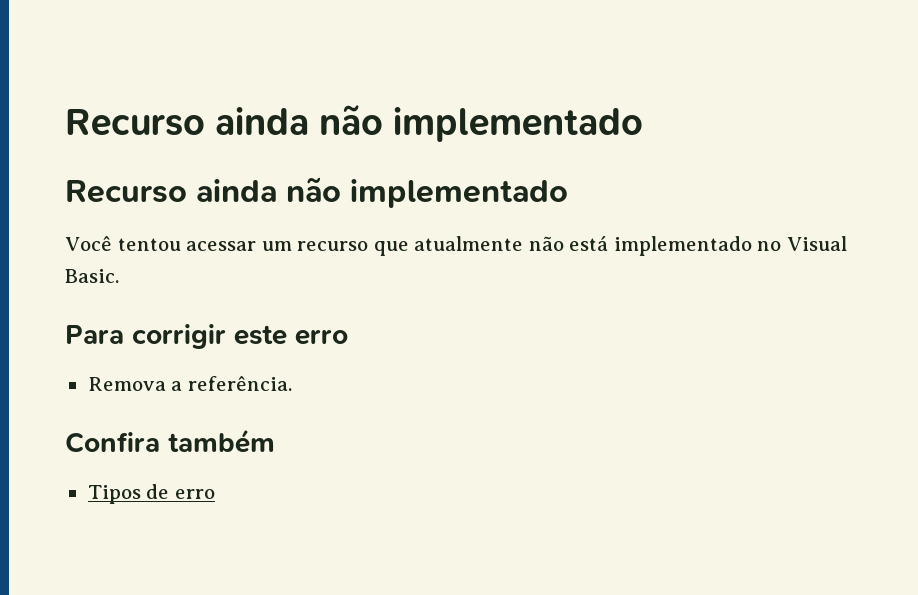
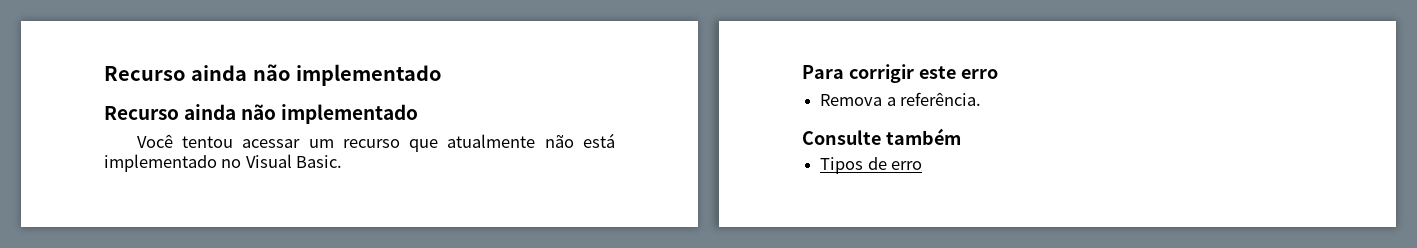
- Confira também
+ Consulte também

